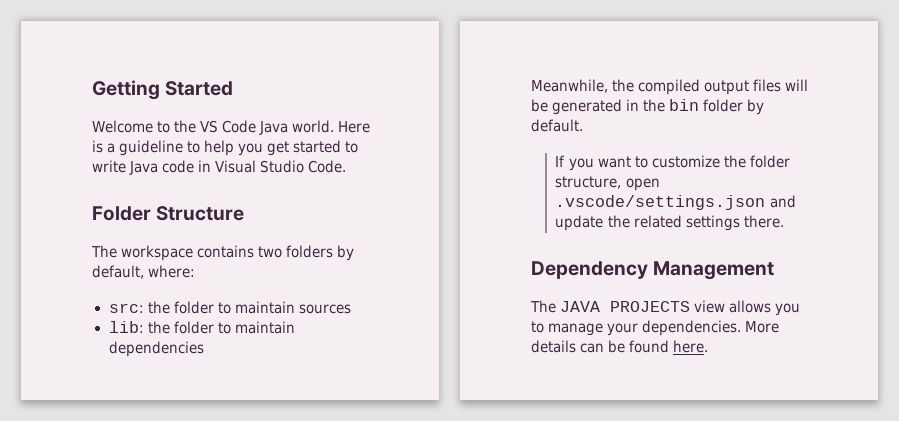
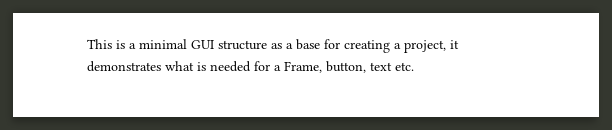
- Getting Started
- Welcome to the VS Code Java world. Here is a guideline to help you get started to write Java code in Visual Studio Code.
- Folder Structure
- The workspace contains two folders by default, where:
- src: the folder to maintain sources
- lib: the folder to maintain dependencies
- Meanwhile, the compiled output files will be generated in the bin folder by default.
- If you want to customize the folder structure, open .vscode/settings.json and update the related settings there.
- Dependency Management
- The JAVA PROJECTS view allows you to manage your dependencies. More details can be found here.
+ This is a minimal GUI structure as a base for creating a project, it demonstrates what is needed for a Frame, button, text etc.

